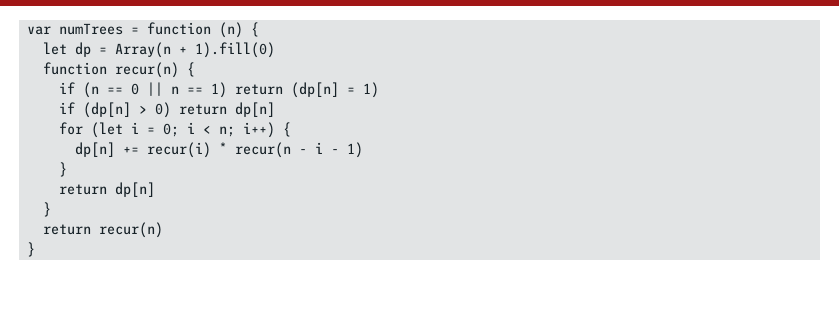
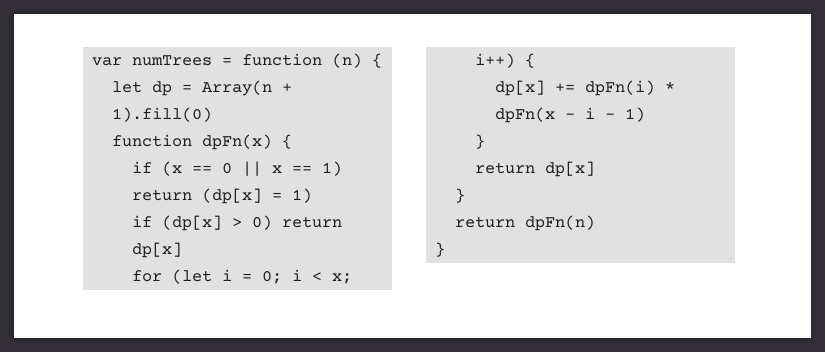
- function recur(n) {
+ function dpFn(x) {
- if (n == 0 || n == 1) return (dp[n] = 1)
+ if (x == 0 || x == 1) return (dp[x] = 1)
- if (dp[n] > 0) return dp[n]
+ if (dp[x] > 0) return dp[x]
- for (let i = 0; i < n; i++) {
+ for (let i = 0; i < x; i++) {
- dp[n] += recur(i) * recur(n - i - 1)
+ dp[x] += dpFn(i) * dpFn(x - i - 1)
  }
- return dp[n]
+ return dp[x]
  }
- return recur(n)
+ return dpFn(n)

